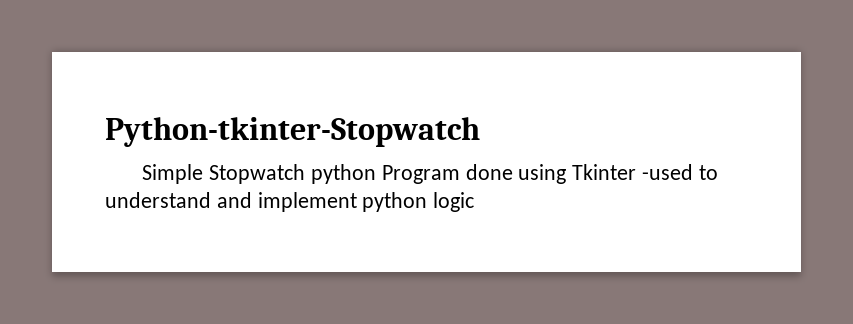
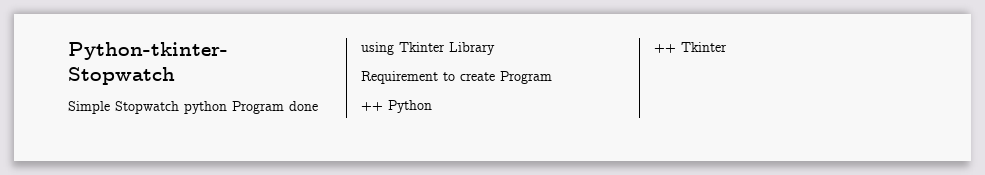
- Simple Stopwatch python Program done using Tkinter -used to understand and implement python logic
+ Simple Stopwatch python Program done using Tkinter Library
+ Requirement to create Program
+ ++ Python
+ ++ Tkinter

